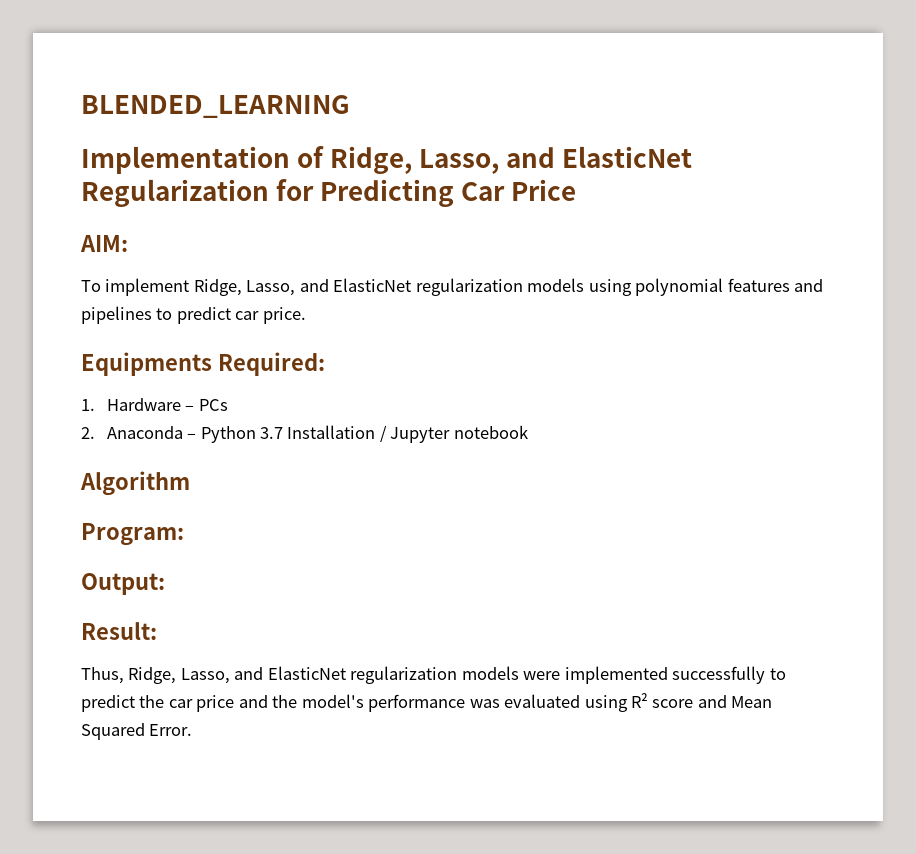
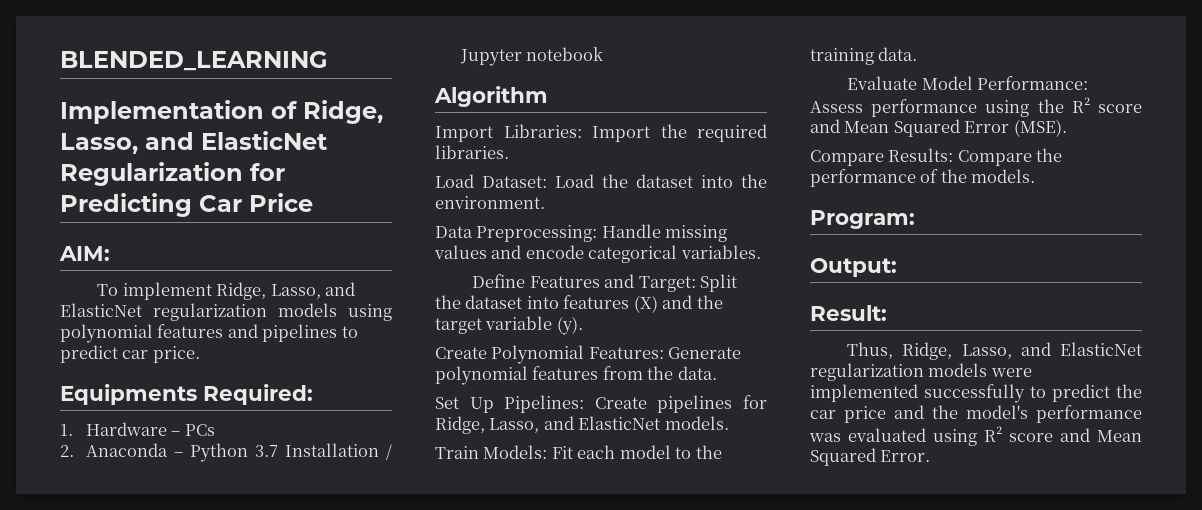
+ Import Libraries: Import the required libraries.
+ Load Dataset: Load the dataset into the environment.
+ Data Preprocessing: Handle missing values and encode categorical variables.
+ Define Features and Target: Split the dataset into features (X) and the target variable (y).
+ Create Polynomial Features: Generate polynomial features from the data.
+ Set Up Pipelines: Create pipelines for Ridge, Lasso, and ElasticNet models.
+ Train Models: Fit each model to the training data.
+ Evaluate Model Performance: Assess performance using the R² score and Mean Squared Error (MSE).
+ Compare Results: Compare the performance of the models.

